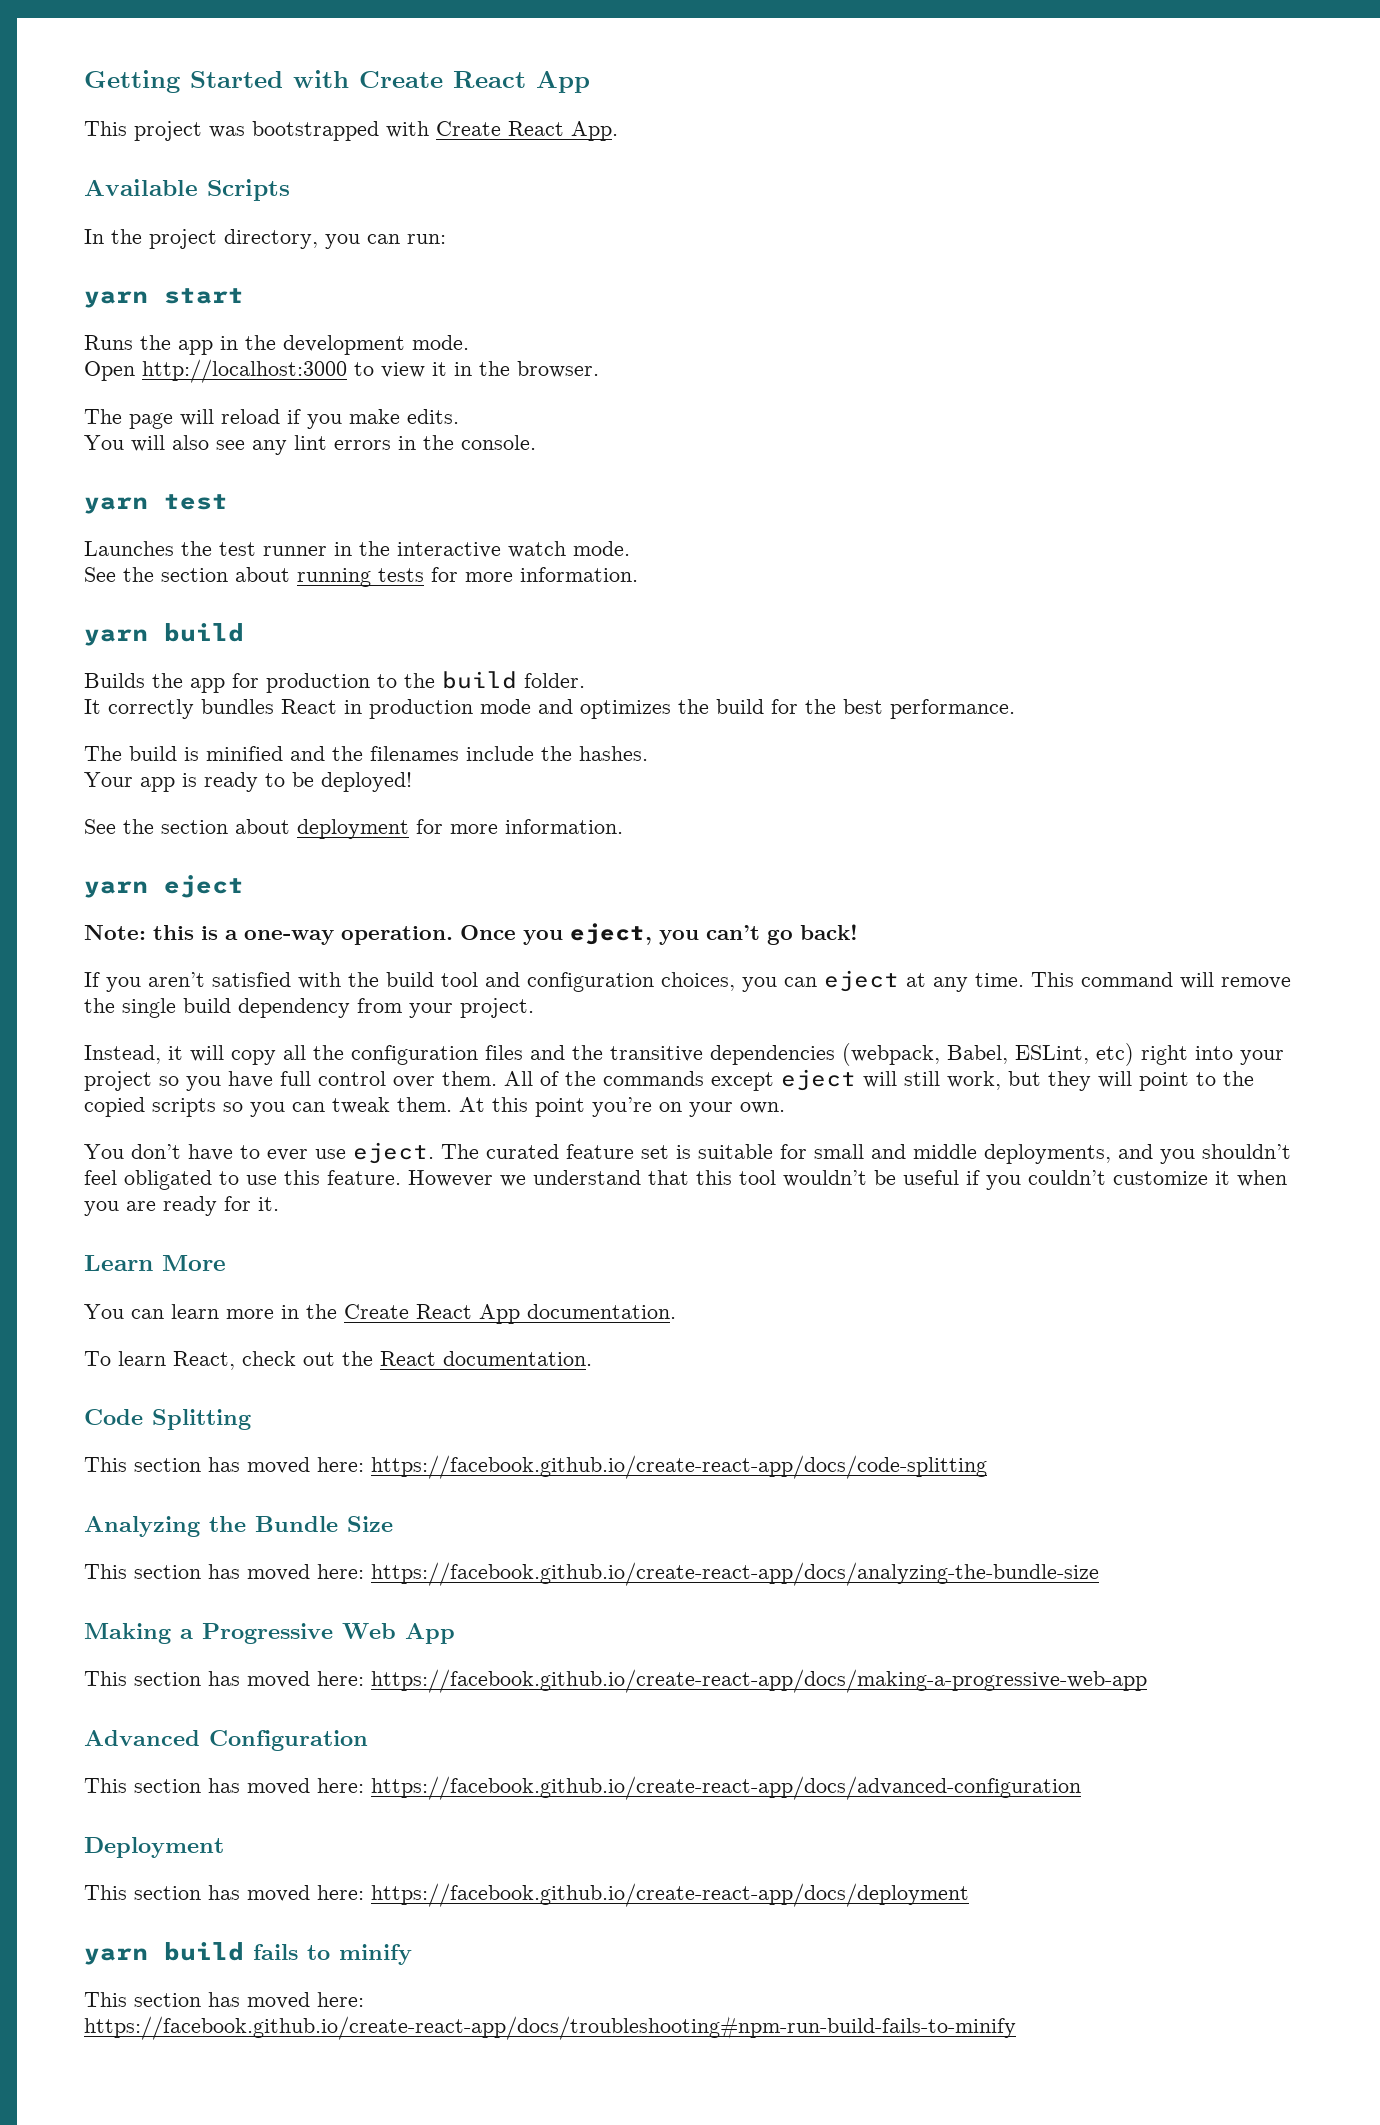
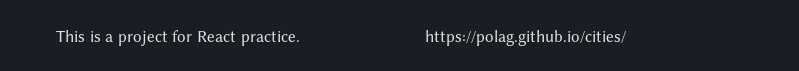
- Getting Started with Create React App
- This project was bootstrapped with Create React App.
- Available Scripts
- In the project directory, you can run:
- yarn start
- Runs the app in the development mode.
- Open http://localhost:3000 to view it in the browser.
- The page will reload if you make edits.
- You will also see any lint errors in the console.
- yarn test
- Launches the test runner in the interactive watch mode.
- See the section about running tests for more information.
- yarn build
- Builds the app for production to the build folder.
- It correctly bundles React in production mode and optimizes the build for the best performance.
- The build is minified and the filenames include the hashes.
- Your app is ready to be deployed!
- See the section about deployment for more information.
- yarn eject
- Note: this is a one-way operation. Once you eject, you can’t go back!
- If you aren’t satisfied with the build tool and configuration choices, you can eject at any time. This command will remove the single build dependency from your project.
- Instead, it will copy all the configuration files and the transitive dependencies (webpack, Babel, ESLint, etc) right into your project so you have full control over them. All of the commands except eject will still work, but they will point to the copied scripts so you can tweak them. At this point you’re on your own.
- You don’t have to ever use eject. The curated feature set is suitable for small and middle deployments, and you shouldn’t feel obligated to use this feature. However we understand that this tool wouldn’t be useful if you couldn’t customize it when you are ready for it.
- Learn More
- You can learn more in the Create React App documentation.
- To learn React, check out the React documentation.
- Code Splitting
- This section has moved here: https://facebook.github.io/create-react-app/docs/code-splitting
- Analyzing the Bundle Size
- This section has moved here: https://facebook.github.io/create-react-app/docs/analyzing-the-bundle-size
- Making a Progressive Web App
- This section has moved here: https://facebook.github.io/create-react-app/docs/making-a-progressive-web-app
- Advanced Configuration
- This section has moved here: https://facebook.github.io/create-react-app/docs/advanced-configuration
- Deployment
- This section has moved here: https://facebook.github.io/create-react-app/docs/deployment
- yarn build fails to minify
- This section has moved here: https://facebook.github.io/create-react-app/docs/troubleshooting#npm-run-build-fails-to-minify
+ This is a project for React practice. https://polag.github.io/cities/

